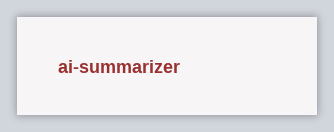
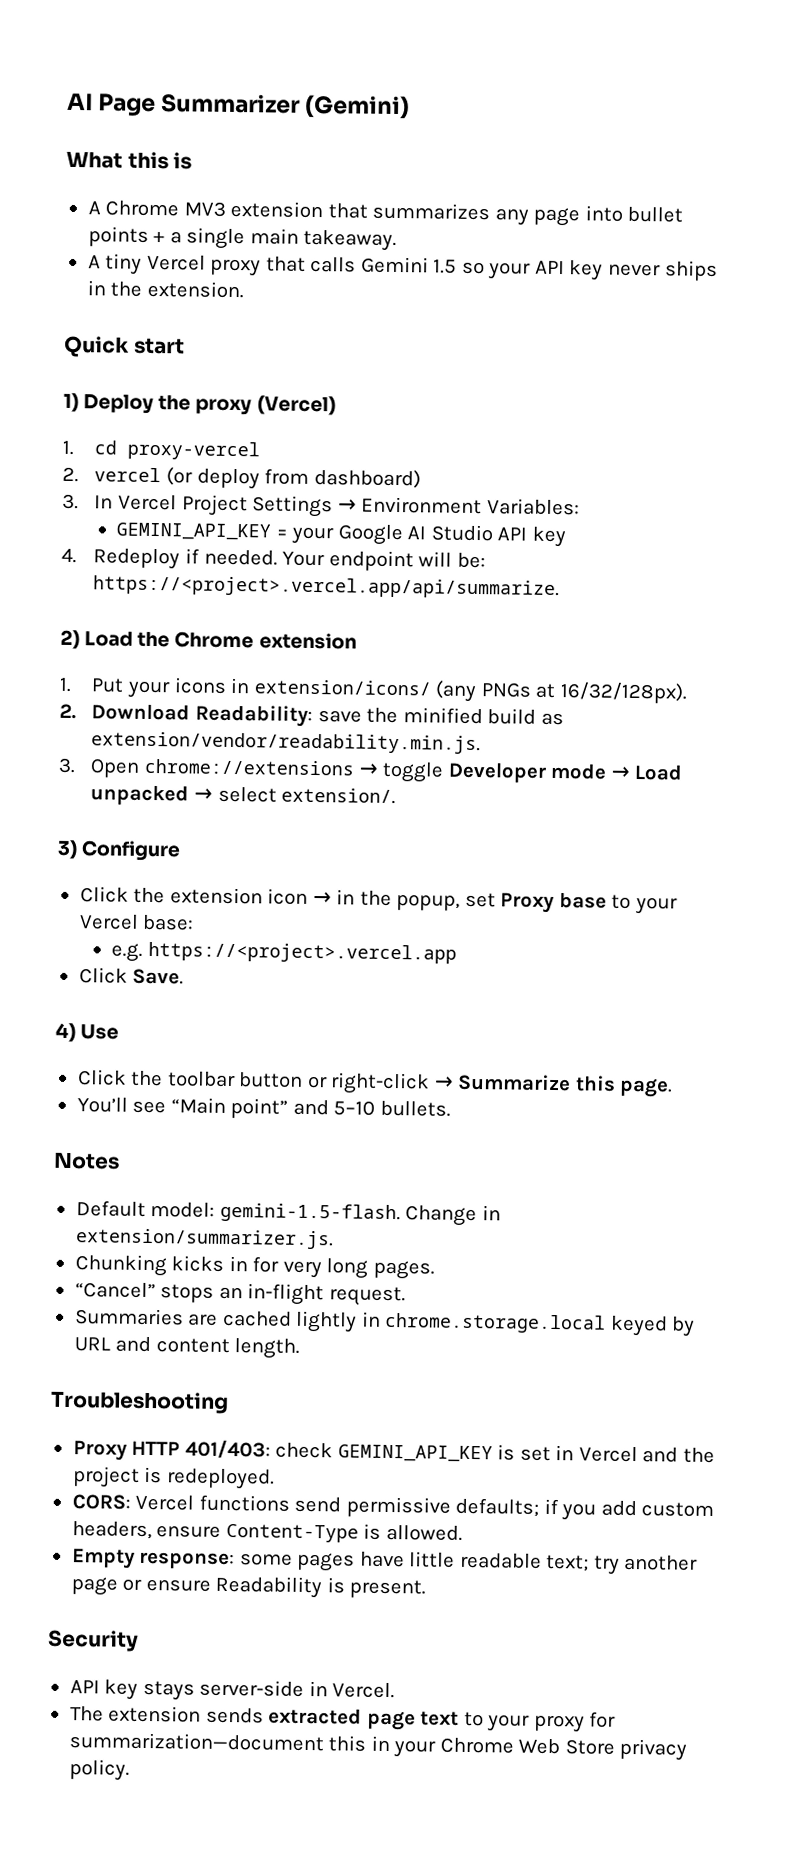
- ai-summarizer
+ AI Page Summarizer (Gemini)
+ What this is
+ A Chrome MV3 extension that summarizes any page into bullet points + a single main takeaway.
+ A tiny Vercel proxy that calls Gemini 1.5 so your API key never ships in the extension.
+ Quick start
+ 1) Deploy the proxy (Vercel)
+ 1. cd proxy-vercel
+ 2. vercel (or deploy from dashboard)
+ 3. In Vercel Project Settings → Environment Variables:
+ GEMINI_API_KEY = your Google AI Studio API key
+ 4. Redeploy if needed. Your endpoint will be: https://<project>.vercel.app/api/summarize.
+ 2) Load the Chrome extension
+ 1. Put your icons in extension/icons/ (any PNGs at 16/32/128px).
+ 2. Download Readability: save the minified build as extension/vendor/readability.min.js.
+ 3. Open chrome://extensions → toggle Developer mode → Load unpacked → select extension/.
+ 3) Configure
+ Click the extension icon → in the popup, set Proxy base to your Vercel base:
+ e.g. https://<project>.vercel.app
+ Click Save.
+ 4) Use
+ Click the toolbar button or right-click → Summarize this page.
+ You’ll see “Main point” and 5–10 bullets.
+ Notes
+ Default model: gemini-1.5-flash. Change in extension/summarizer.js.
+ Chunking kicks in for very long pages.
+ “Cancel” stops an in-flight request.
+ Summaries are cached lightly in chrome.storage.local keyed by URL and content length.
+ Troubleshooting
+ Proxy HTTP 401/403: check GEMINI_API_KEY is set in Vercel and the project is redeployed.
+ CORS: Vercel functions send permissive defaults; if you add custom headers, ensure Content-Type is allowed.
+ Empty response: some pages have little readable text; try another page or ensure Readability is present.
+ Security
+ API key stays server-side in Vercel.
+ The extension sends extracted page text to your proxy for summarization—document this in your Chrome Web Store privacy policy.

